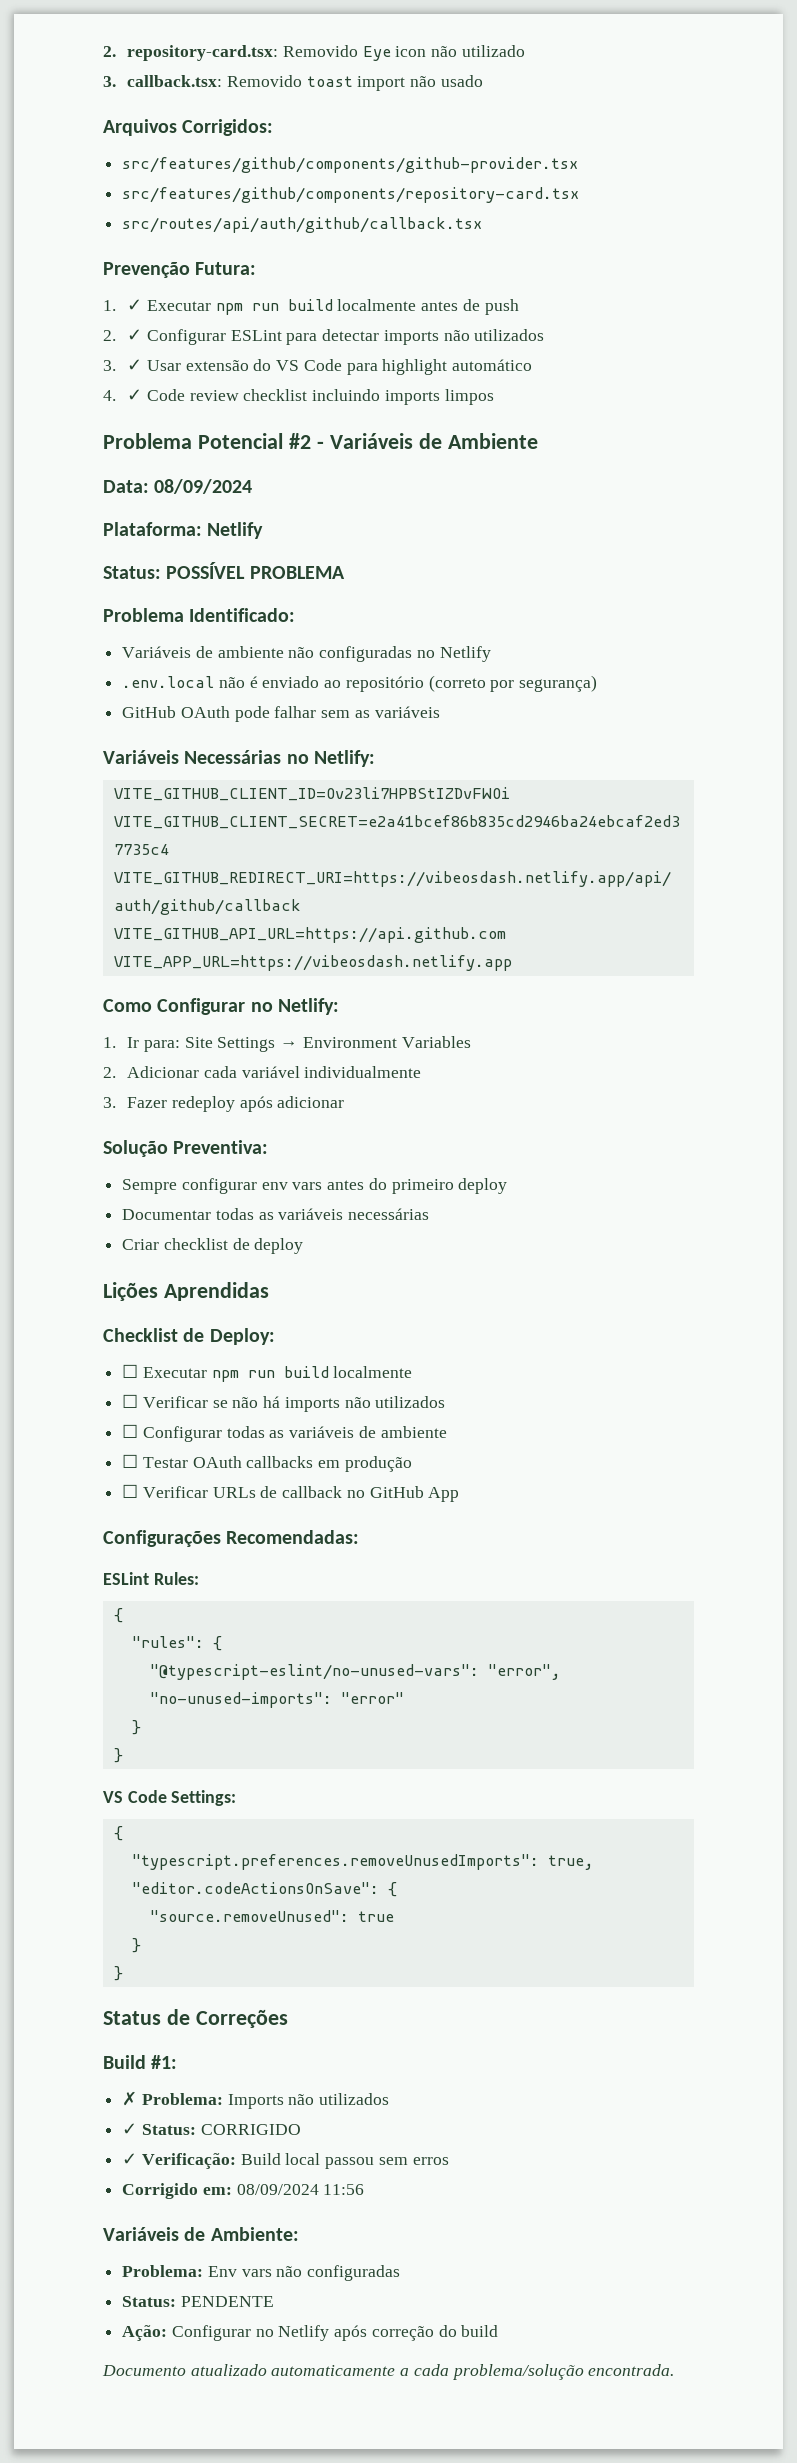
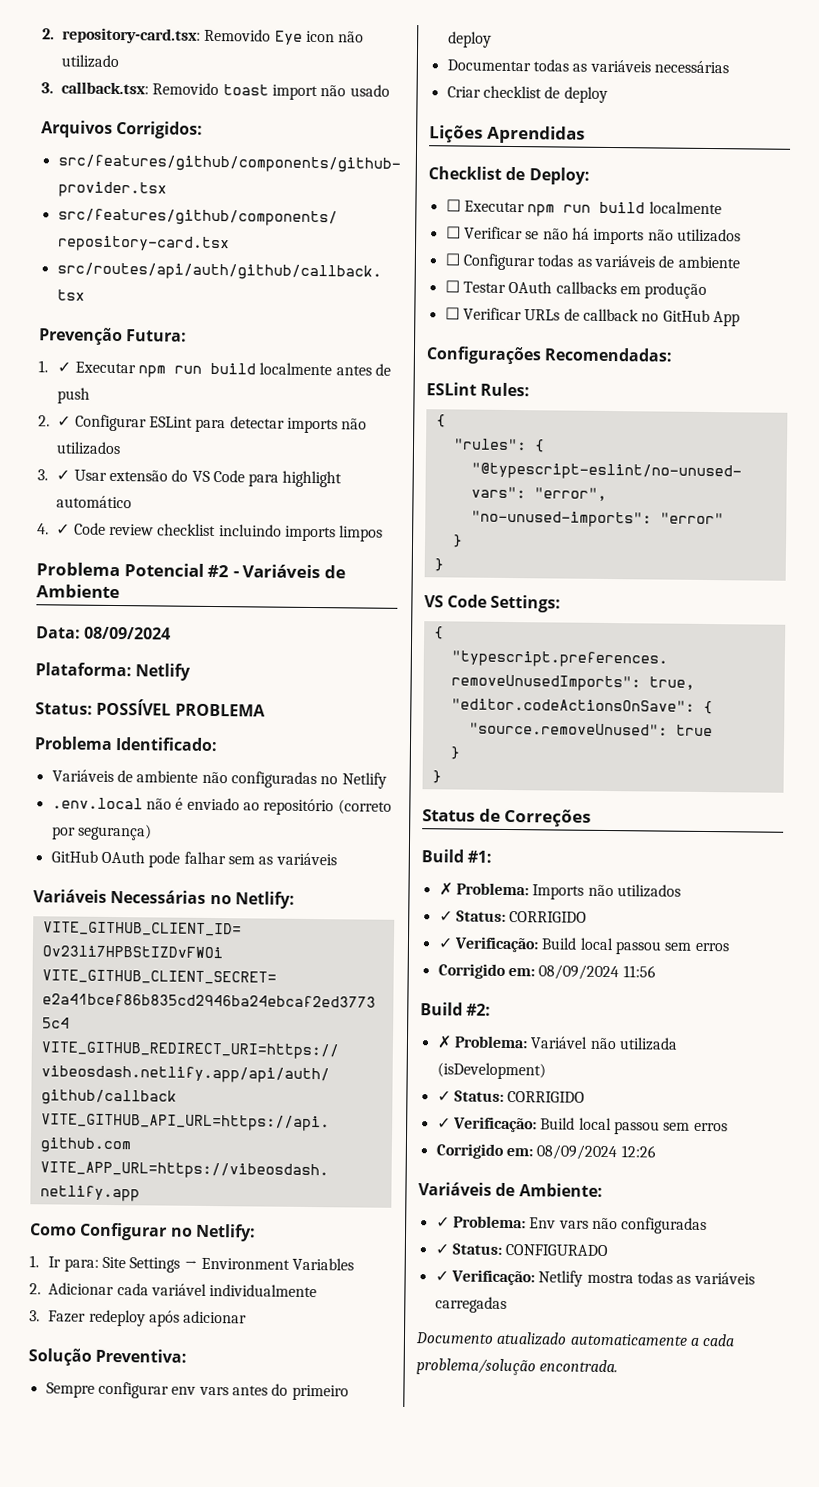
+ Build #2:
+ ✗ Problema: Variável não utilizada (isDevelopment)
+ ✓ Status: CORRIGIDO
+ ✓ Verificação: Build local passou sem erros
+ Corrigido em: 08/09/2024 12:26
- Problema: Env vars não configuradas
+ ✓ Problema: Env vars não configuradas
- Status: PENDENTE
- Ação: Configurar no Netlify após correção do build
+ ✓ Status: CONFIGURADO
+ ✓ Verificação: Netlify mostra todas as variáveis carregadas

